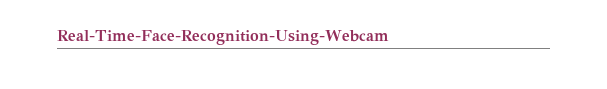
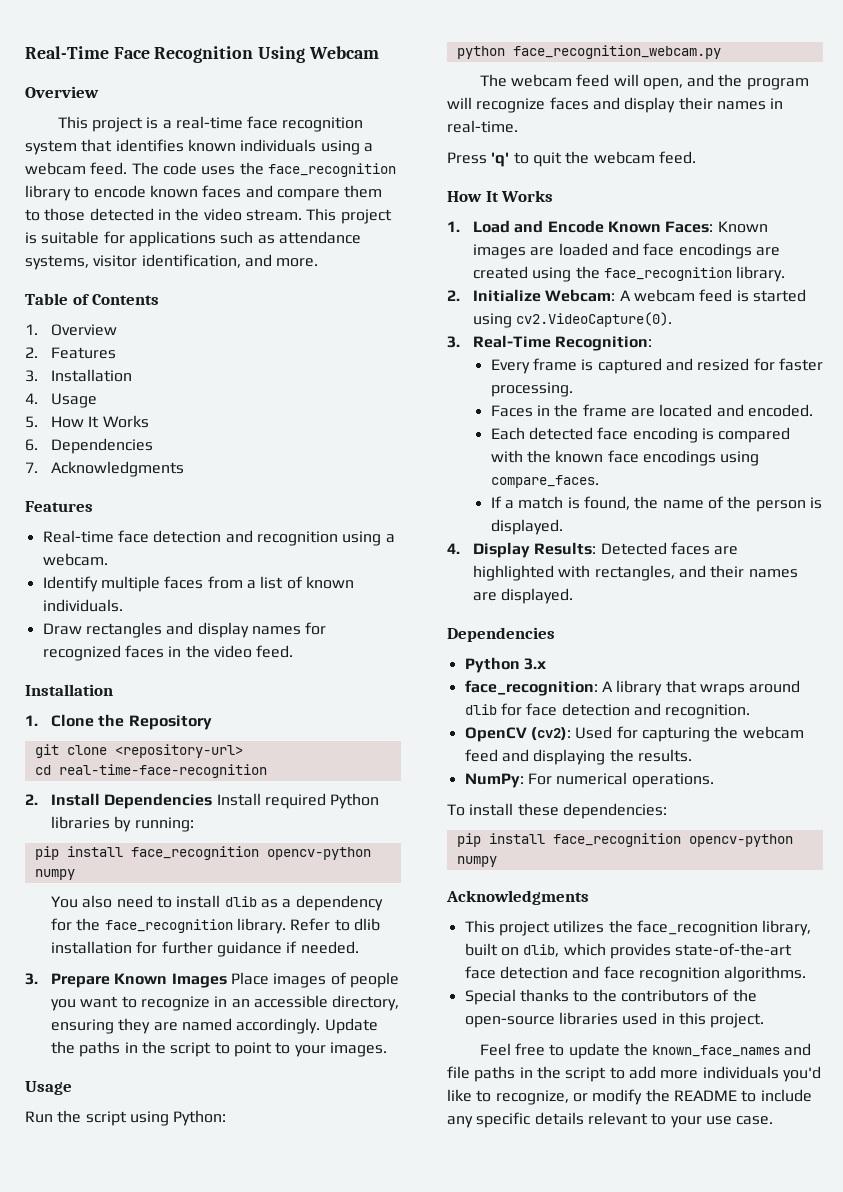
- Real-Time-Face-Recognition-Using-Webcam
+ Real-Time Face Recognition Using Webcam
+ Overview
+ This project is a real-time face recognition system that identifies known individuals using a webcam feed. The code uses the face_recognition library to encode known faces and compare them to those detected in the video stream. This project is suitable for applications such as attendance systems, visitor identification, and more.
+ Table of Contents
+ 1. Overview
+ 2. Features
+ 3. Installation
+ 4. Usage
+ 5. How It Works
+ 6. Dependencies
+ 7. Acknowledgments
+ Features
+ Real-time face detection and recognition using a webcam.
+ Identify multiple faces from a list of known individuals.
+ Draw rectangles and display names for recognized faces in the video feed.
+ Installation
+ 1. Clone the Repository
+ git clone <repository-url>
+ cd real-time-face-recognition
+ 2. Install Dependencies Install required Python libraries by running:
+ pip install face_recognition opencv-python numpy
+ You also need to install dlib as a dependency for the face_recognition library. Refer to dlib installation for further guidance if needed.
+ 3. Prepare Known Images Place images of people you want to recognize in an accessible directory, ensuring they are named accordingly. Update the paths in the script to point to your images.
+ Usage
+ Run the script using Python:
+ python face_recognition_webcam.py
+ The webcam feed will open, and the program will recognize faces and display their names in real-time.
+ Press 'q' to quit the webcam feed.
+ How It Works
+ 1. Load and Encode Known Faces: Known images are loaded and face encodings are created using the face_recognition library.
+ 2. Initialize Webcam: A webcam feed is started using cv2.VideoCapture(0).
+ 3. Real-Time Recognition:
+ Every frame is captured and resized for faster processing.
+ Faces in the frame are located and encoded.
+ Each detected face encoding is compared with the known face encodings using compare_faces.
+ If a match is found, the name of the person is displayed.
+ 4. Display Results: Detected faces are highlighted with rectangles, and their names are displayed.
+ Dependencies
+ Python 3.x
+ face_recognition: A library that wraps around dlib for face detection and recognition.
+ OpenCV (cv2): Used for capturing the webcam feed and displaying the results.
+ NumPy: For numerical operations.
+ To install these dependencies:
+ pip install face_recognition opencv-python numpy
+ Acknowledgments
+ This project utilizes the face_recognition library, built on dlib, which provides state-of-the-art face detection and face recognition algorithms.
+ Special thanks to the contributors of the open-source libraries used in this project.
+ Feel free to update the known_face_names and file paths in the script to add more individuals you'd like to recognize, or modify the README to include any specific details relevant to your use case.

